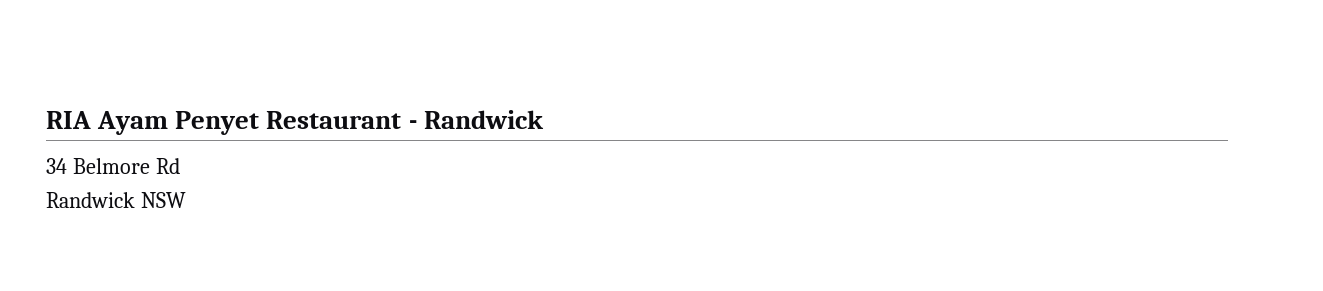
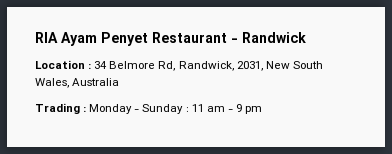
- 34 Belmore Rd
- Randwick NSW
+ Location : 34 Belmore Rd, Randwick, 2031, New South Wales, Australia
+ Trading : Monday - Sunday : 11 am - 9 pm

